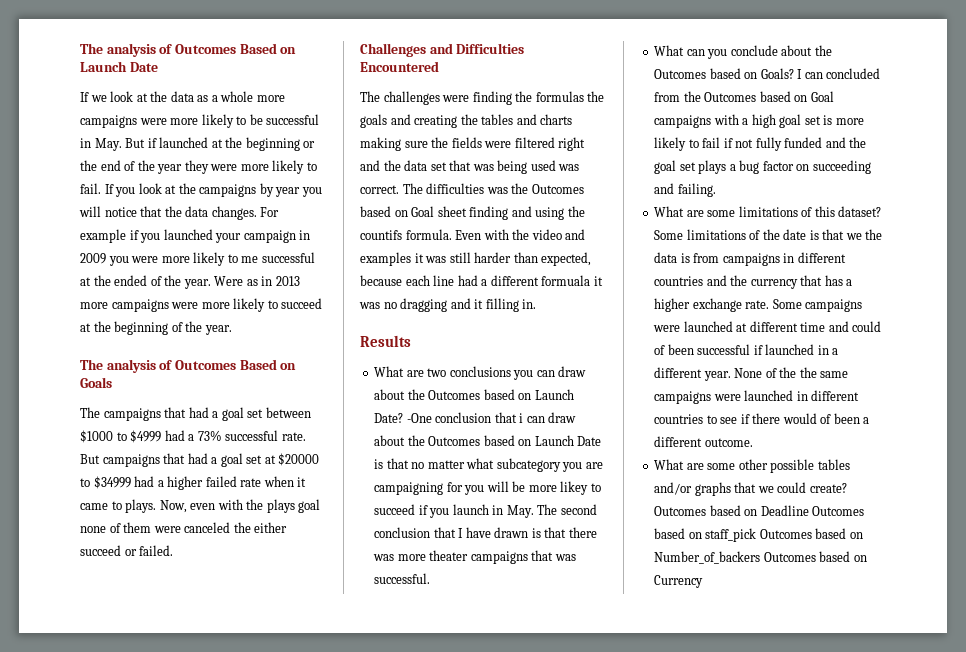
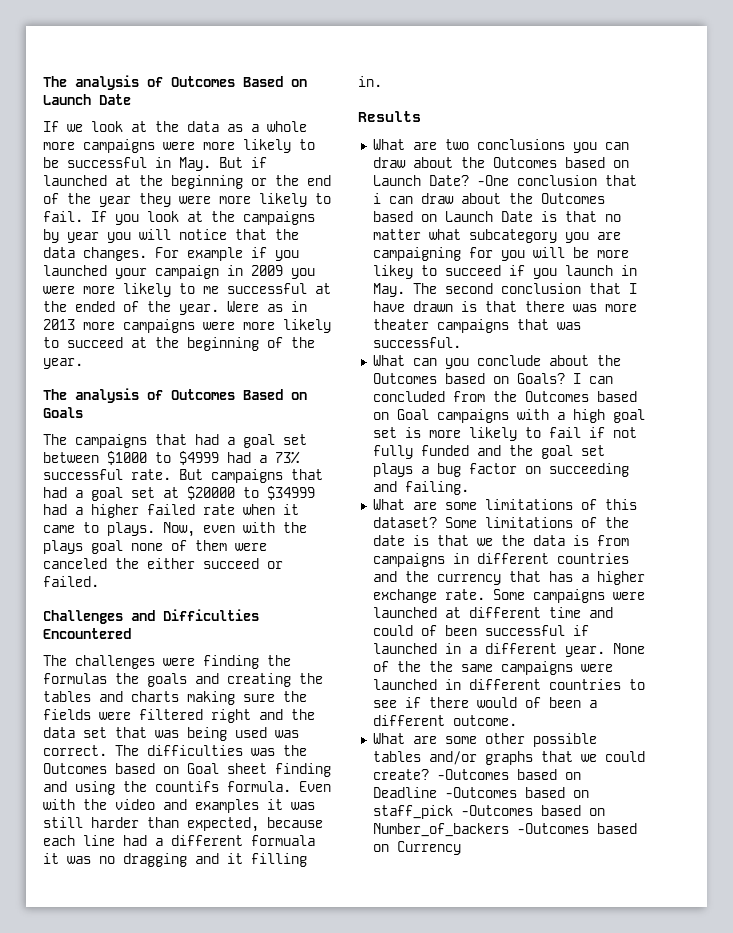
- Outcomes based on Deadline Outcomes based on staff_pick Outcomes based on Number_of_backers Outcomes based on Currency
+ -Outcomes based on Deadline -Outcomes based on staff_pick -Outcomes based on Number_of_backers -Outcomes based on Currency

